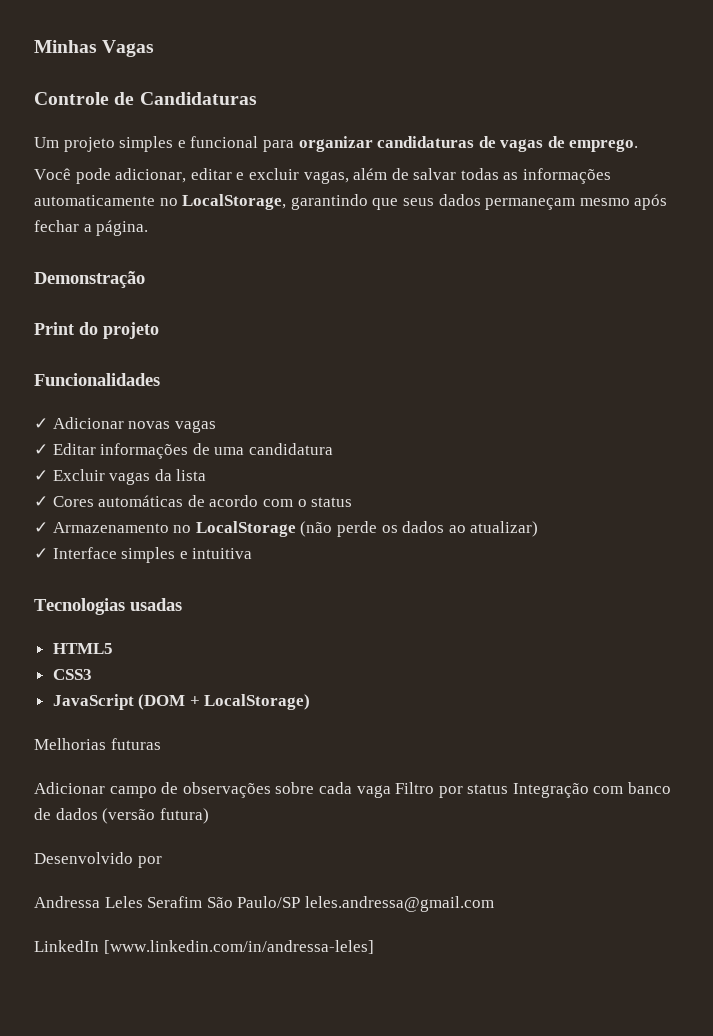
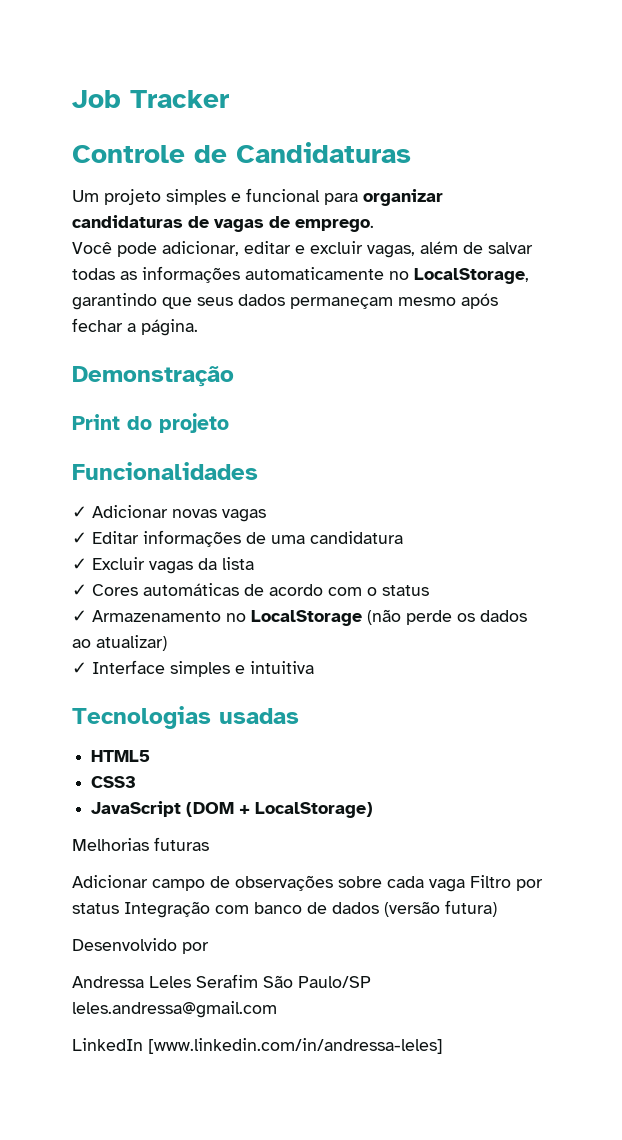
- Minhas Vagas
+ Job Tracker

